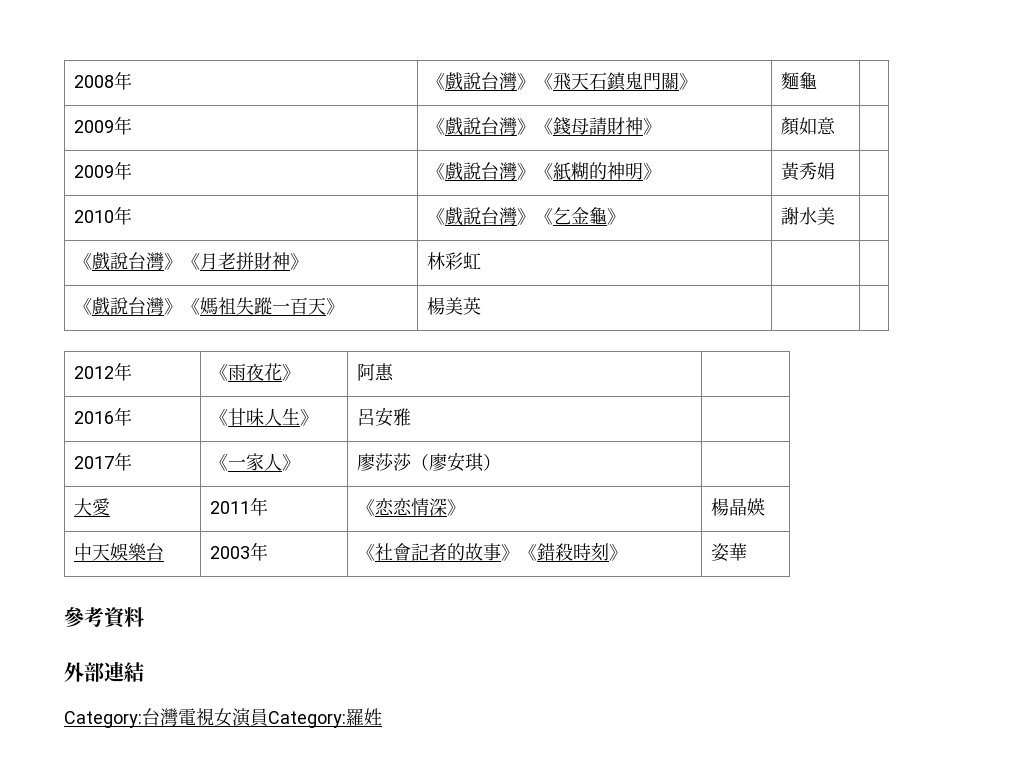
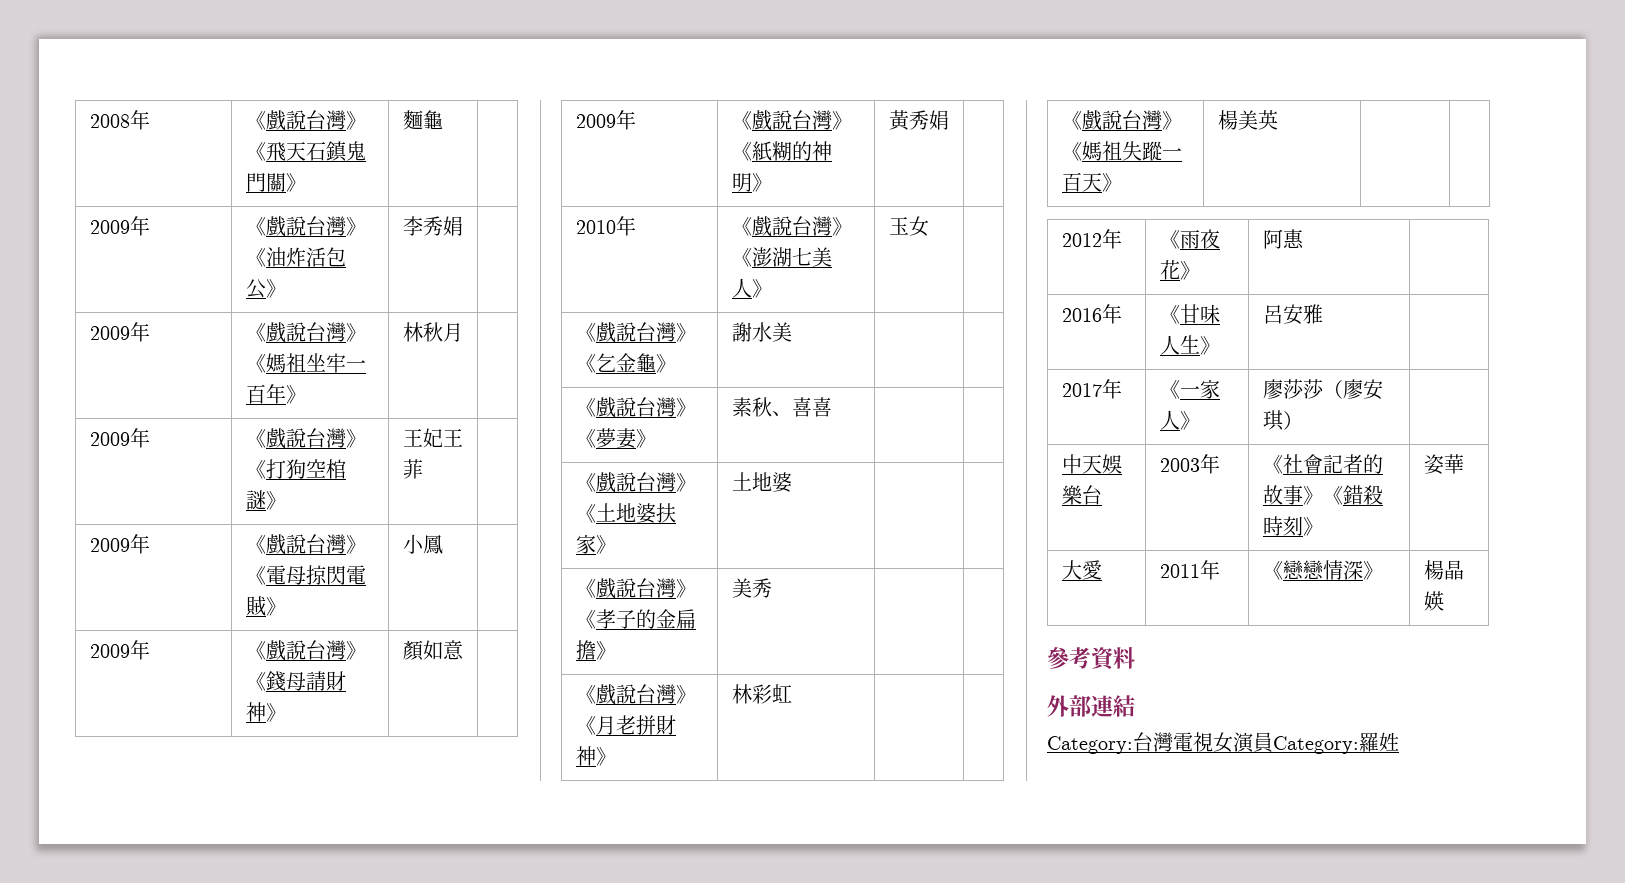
+ 2009年 | 《戲說台灣》《油炸活包公》 | 李秀娟 |
+ 2009年 | 《戲說台灣》《媽祖坐牢一百年》 | 林秋月 |
+ 2009年 | 《戲說台灣》《打狗空棺謎》 | 王妃王菲 |
+ 2009年 | 《戲說台灣》《電母掠閃電賊》 | 小鳳 |
- 2010年 | 《戲說台灣》《乞金龜》 | 謝水美 |
+ 2010年 | 《戲說台灣》《澎湖七美人》 | 玉女 |
+ 《戲說台灣》《乞金龜》 | 謝水美 | |
+ 《戲說台灣》《夢妻》 | 素秋、喜喜 | |
+ 《戲說台灣》《土地婆扶家》 | 土地婆 | |
+ 《戲說台灣》《孝子的金扁擔》 | 美秀 | |
- 大愛 | 2011年 | 《恋恋情深》 | 楊晶媖
+ 大愛 | 2011年 | 《戀戀情深》 | 楊晶媖

